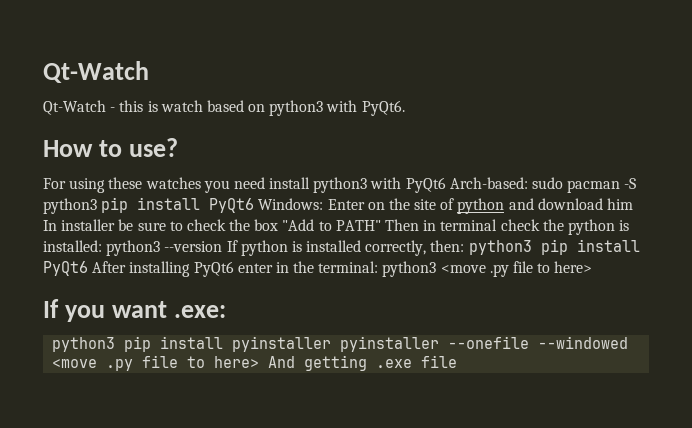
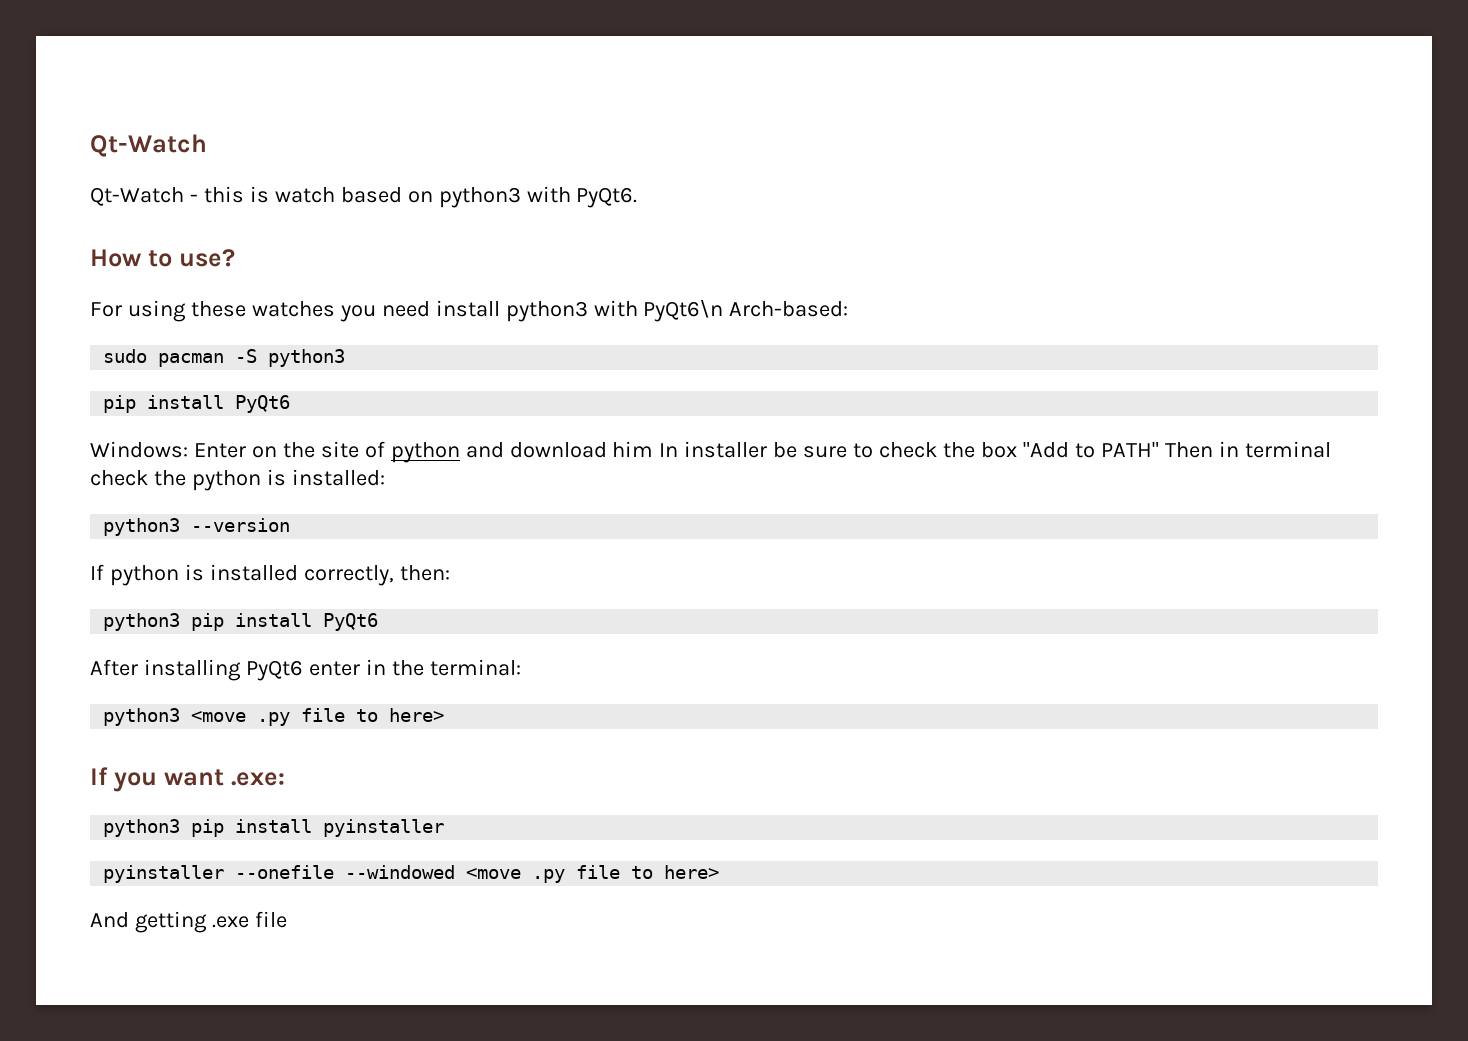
- For using these watches you need install python3 with PyQt6 Arch-based: sudo pacman -S python3 pip install PyQt6 Windows:
+ For using these watches you need install python3 with PyQt6\n Arch-based:
+ sudo pacman -S python3
+ pip install PyQt6
+ Windows:
- Enter on the site of python and download him In installer be sure to check the box "Add to PATH" Then in terminal check the python is installed: python3 --version If python is installed correctly, then: python3 pip install PyQt6 After installing PyQt6 enter in the terminal: python3 <move .py file to here>
+ Enter on the site of python and download him In installer be sure to check the box "Add to PATH" Then in terminal check the python is installed:
+ python3 --version
+ If python is installed correctly, then:
+ python3 pip install PyQt6
+ After installing PyQt6 enter in the terminal:
+ python3 <move .py file to here>
- python3 pip install pyinstaller pyinstaller --onefile --windowed <move .py file to here> And getting .exe file
+ python3 pip install pyinstaller
+ pyinstaller --onefile --windowed <move .py file to here>
+ And getting .exe file

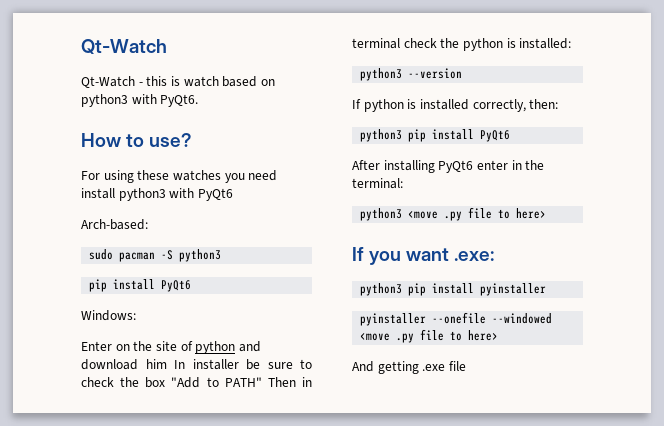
- For using these watches you need install python3 with PyQt6\n Arch-based:
+ For using these watches you need install python3 with PyQt6
+ Arch-based:
- Windows: Enter on the site of python and download him In installer be sure to check the box "Add to PATH" Then in terminal check the python is installed:
+ Windows:
+ Enter on the site of python and download him In installer be sure to check the box "Add to PATH" Then in terminal check the python is installed:

